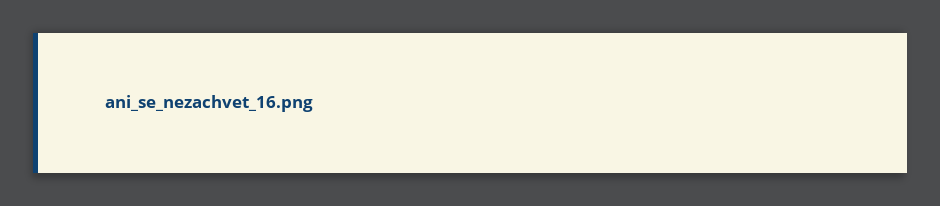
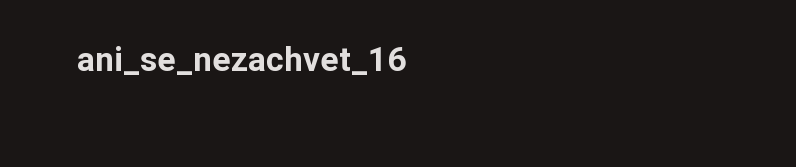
- ani_se_nezachvet_16.png
+ ani_se_nezachvet_16

